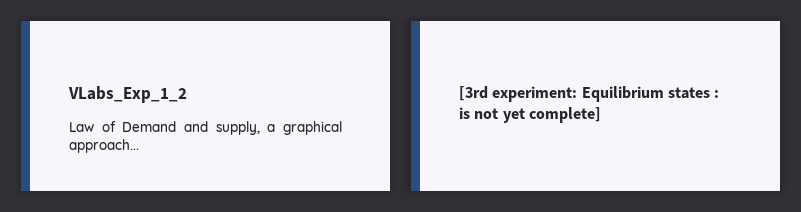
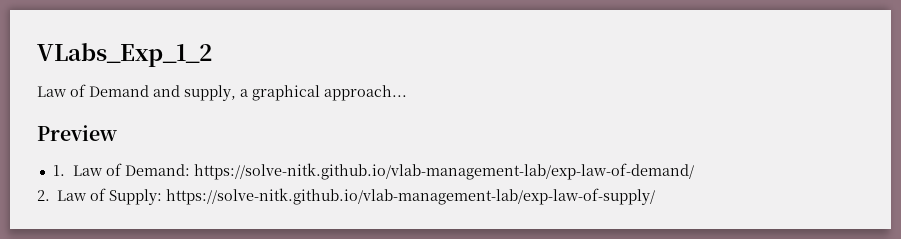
- [3rd experiment: Equilibrium states : is not yet complete]
+ Preview
+ 1. Law of Demand: https://solve-nitk.github.io/vlab-management-lab/exp-law-of-demand/
+ 2. Law of Supply: https://solve-nitk.github.io/vlab-management-lab/exp-law-of-supply/

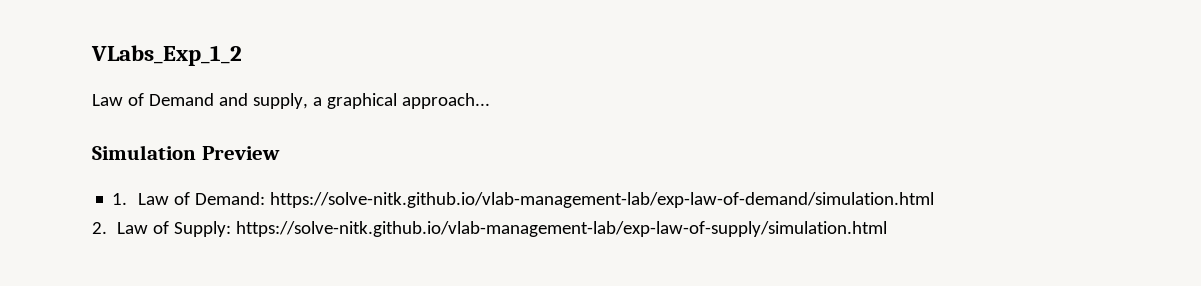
- Preview
+ Simulation Preview
- 1. Law of Demand: https://solve-nitk.github.io/vlab-management-lab/exp-law-of-demand/
+ 1. Law of Demand: https://solve-nitk.github.io/vlab-management-lab/exp-law-of-demand/simulation.html
- 2. Law of Supply: https://solve-nitk.github.io/vlab-management-lab/exp-law-of-supply/
+ 2. Law of Supply: https://solve-nitk.github.io/vlab-management-lab/exp-law-of-supply/simulation.html

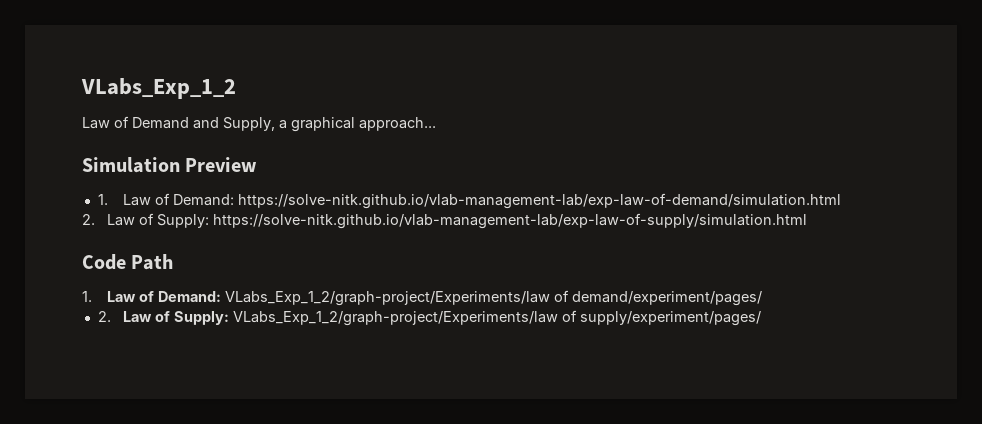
- Law of Demand and supply, a graphical approach...
+ Law of Demand and Supply, a graphical approach...
+ Code Path
+ 1. Law of Demand: VLabs_Exp_1_2/graph-project/Experiments/law of demand/experiment/pages/
+ 2. Law of Supply: VLabs_Exp_1_2/graph-project/Experiments/law of supply/experiment/pages/

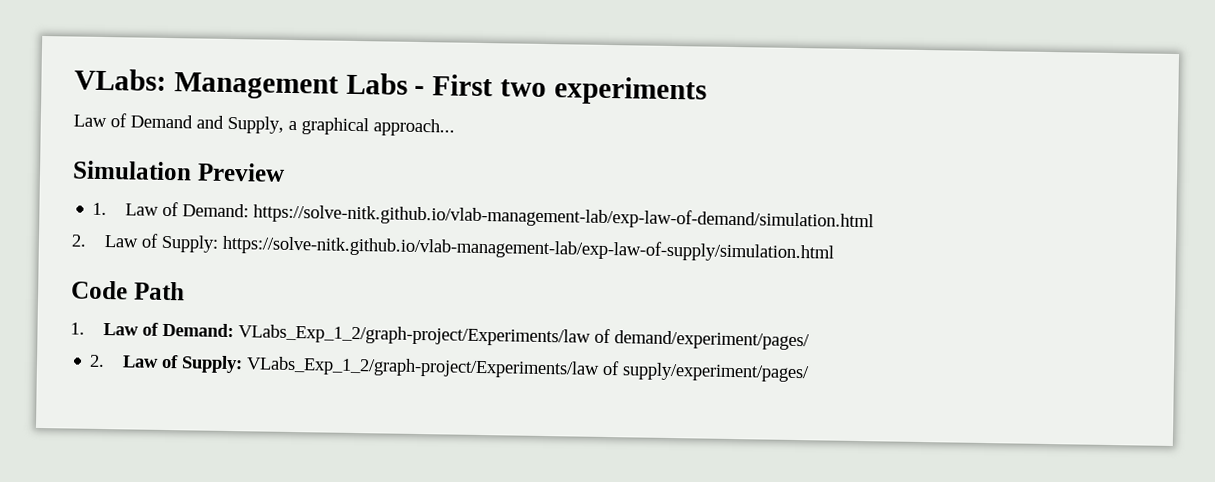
- VLabs_Exp_1_2
+ VLabs: Management Labs - First two experiments

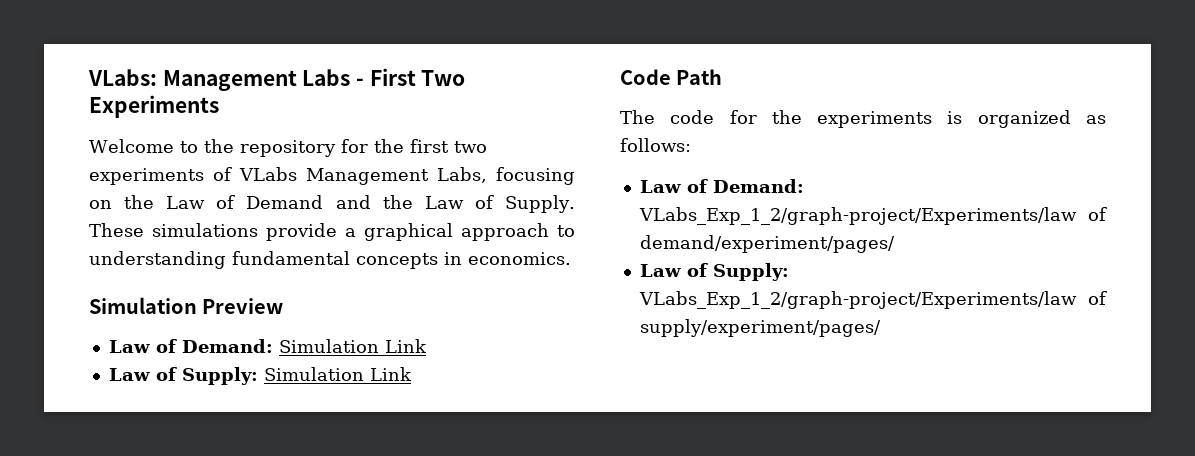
- VLabs: Management Labs - First two experiments
- Law of Demand and Supply, a graphical approach...
+ VLabs: Management Labs - First Two Experiments
+ Welcome to the repository for the first two experiments of VLabs Management Labs, focusing on the Law of Demand and the Law of Supply. These simulations provide a graphical approach to understanding fundamental concepts in economics.
- 1. Law of Demand: https://solve-nitk.github.io/vlab-management-lab/exp-law-of-demand/simulation.html
- 2. Law of Supply: https://solve-nitk.github.io/vlab-management-lab/exp-law-of-supply/simulation.html
+ Law of Demand: Simulation Link
+ Law of Supply: Simulation Link
- 1. Law of Demand: VLabs_Exp_1_2/graph-project/Experiments/law of demand/experiment/pages/
+ The code for the experiments is organized as follows:
+ Law of Demand: VLabs_Exp_1_2/graph-project/Experiments/law of demand/experiment/pages/
- 2. Law of Supply: VLabs_Exp_1_2/graph-project/Experiments/law of supply/experiment/pages/
+ Law of Supply: VLabs_Exp_1_2/graph-project/Experiments/law of supply/experiment/pages/

